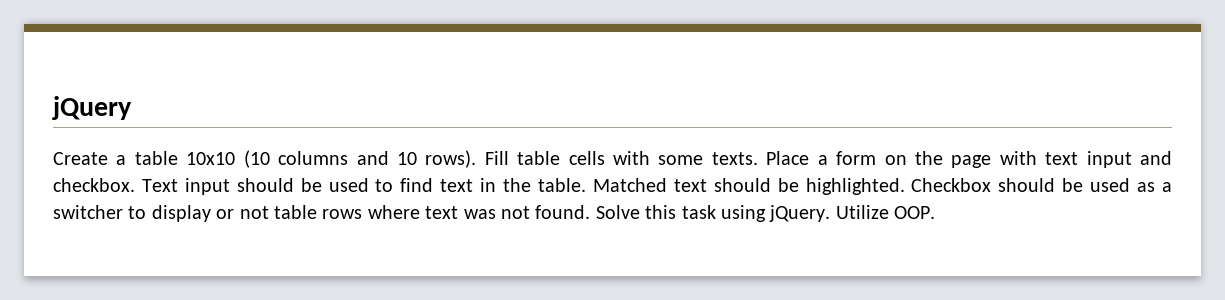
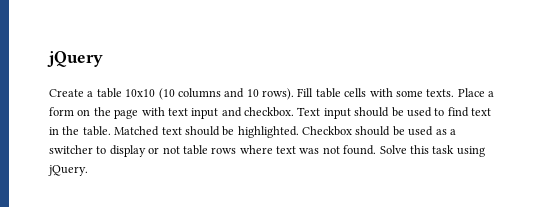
- Utilize OOP.

